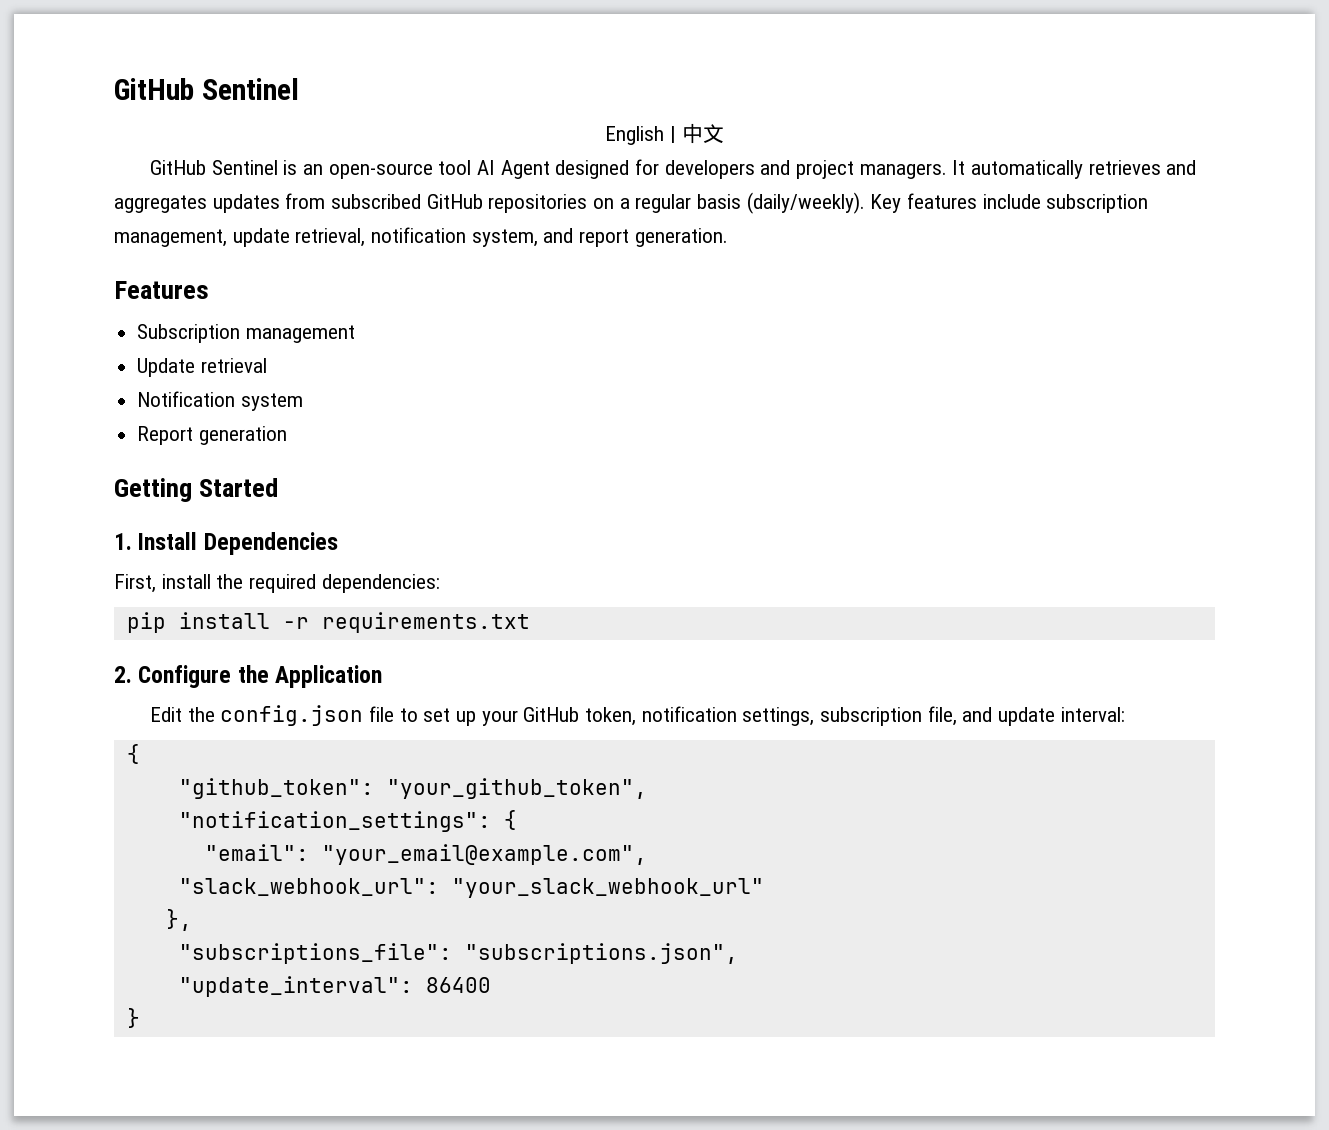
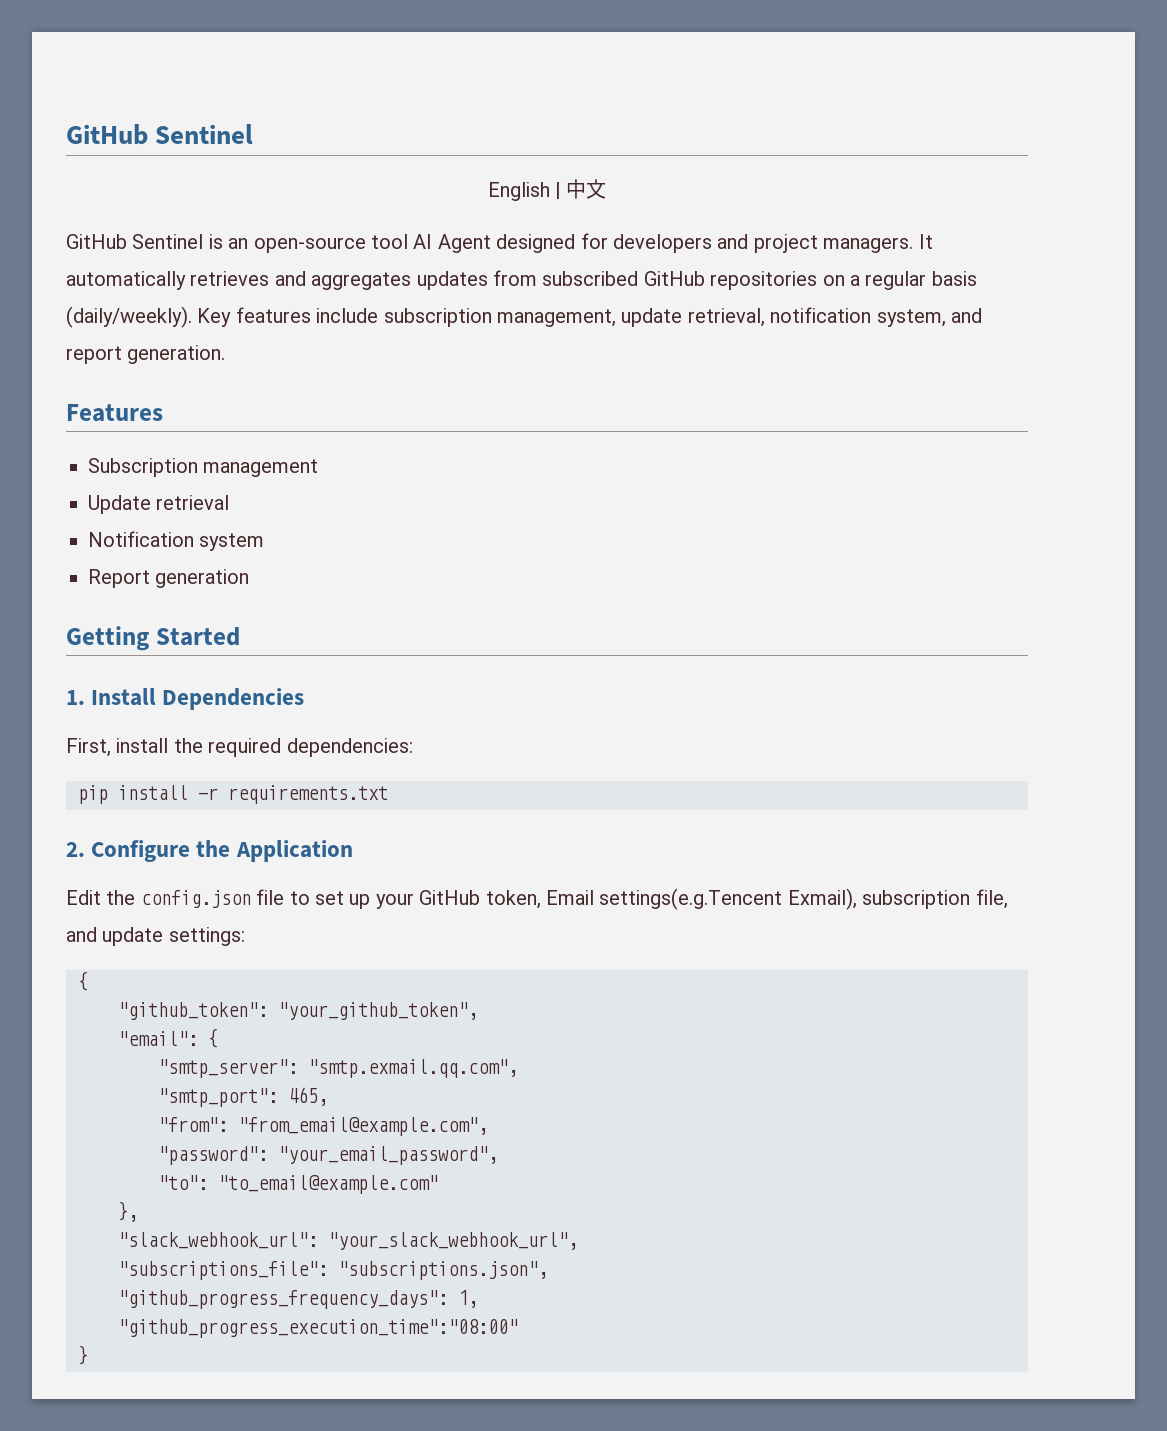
- Edit the config.json file to set up your GitHub token, notification settings, subscription file, and update interval:
+ Edit the config.json file to set up your GitHub token, Email settings(e.g.Tencent Exmail), subscription file, and update settings:
- "notification_settings": {
- "email": "your_email@example.com",
+ "email": {
+ "smtp_server": "smtp.exmail.qq.com",
+ "smtp_port": 465,
+ "from": "from_email@example.com",
+ "password": "your_email_password",
+ "to": "to_email@example.com"
+ },
- "slack_webhook_url": "your_slack_webhook_url"
- },
+ "slack_webhook_url": "your_slack_webhook_url",
- "update_interval": 86400
+ "github_progress_frequency_days": 1,
+ "github_progress_execution_time":"08:00"

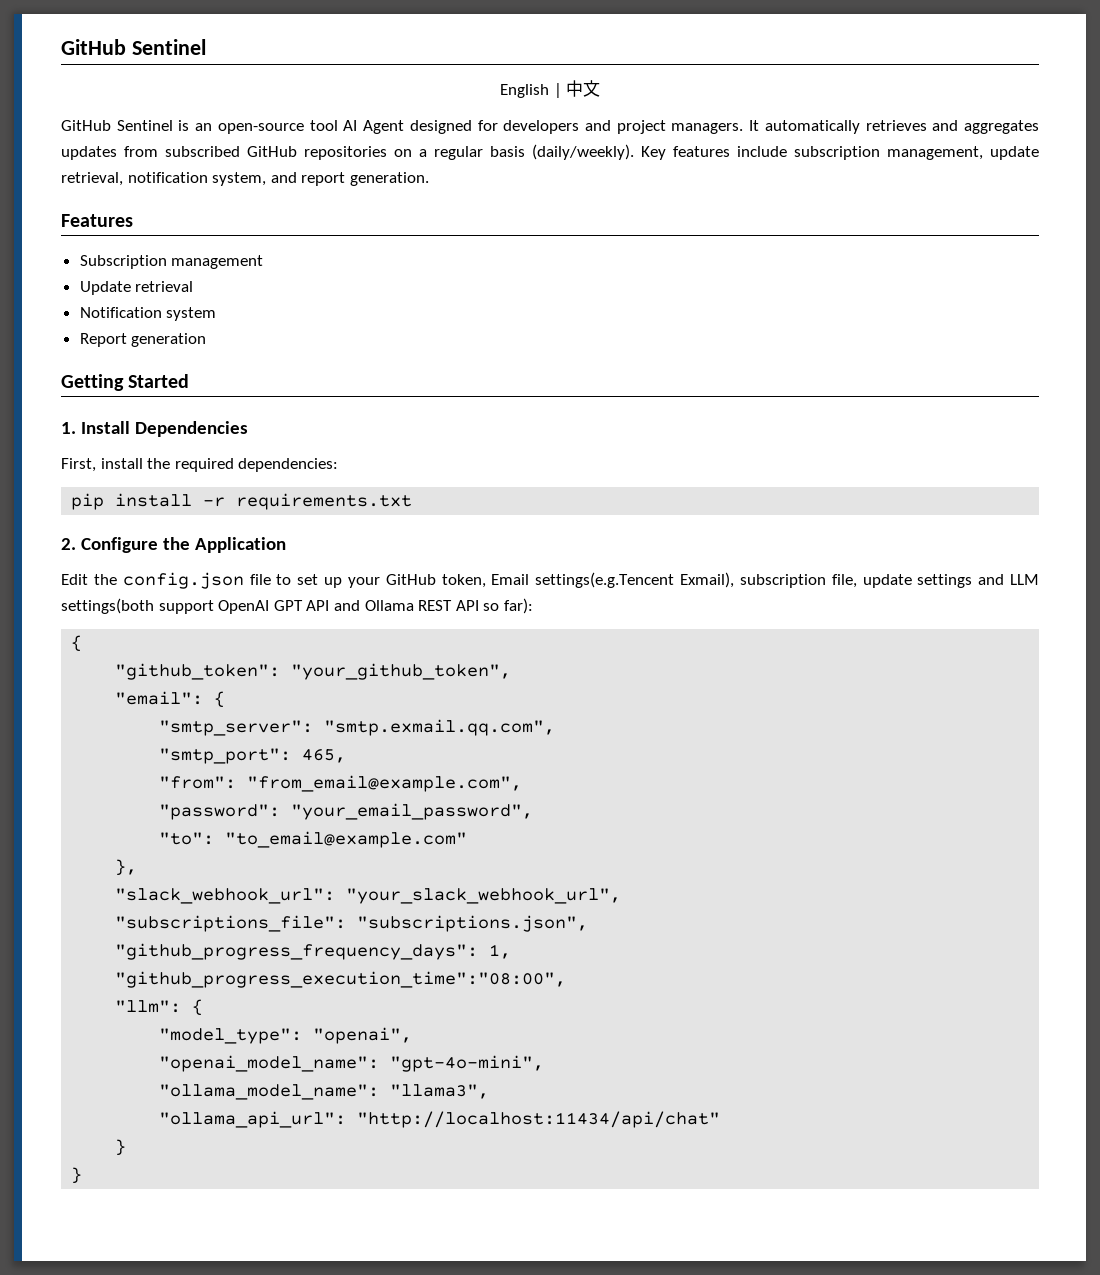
- Edit the config.json file to set up your GitHub token, Email settings(e.g.Tencent Exmail), subscription file, and update settings:
+ Edit the config.json file to set up your GitHub token, Email settings(e.g.Tencent Exmail), subscription file, update settings and LLM settings(both support OpenAI GPT API and Ollama REST API so far):
- "github_progress_execution_time":"08:00"
+ "github_progress_execution_time":"08:00",
+ "llm": {
+ "model_type": "openai",
+ "openai_model_name": "gpt-4o-mini",
+ "ollama_model_name": "llama3",
+ "ollama_api_url": "http://localhost:11434/api/chat"
+ }

